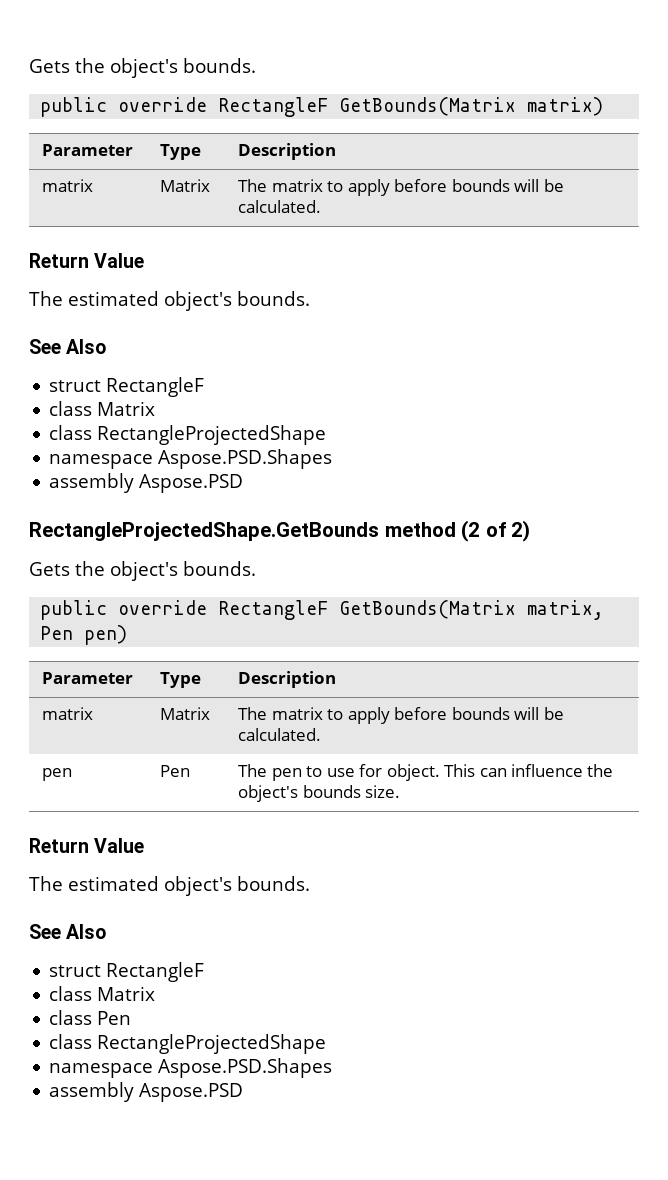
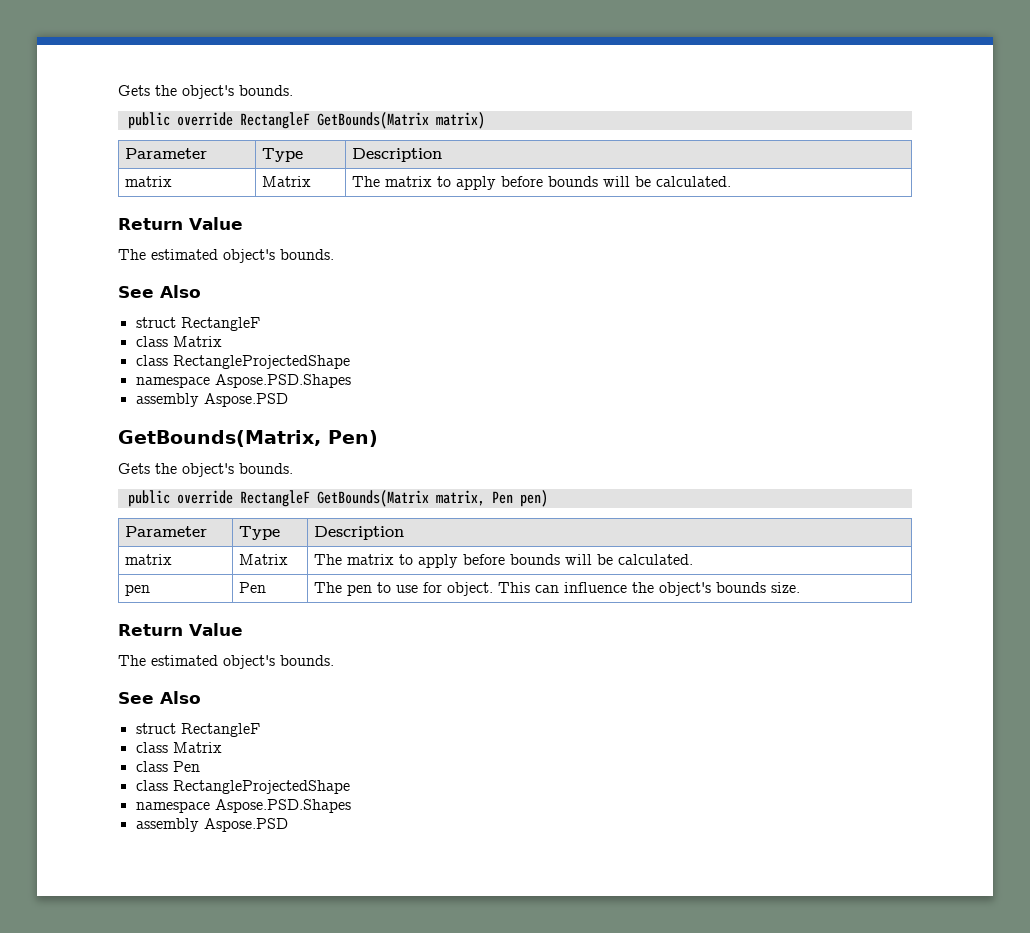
- RectangleProjectedShape.GetBounds method (2 of 2)
+ GetBounds(Matrix, Pen)

